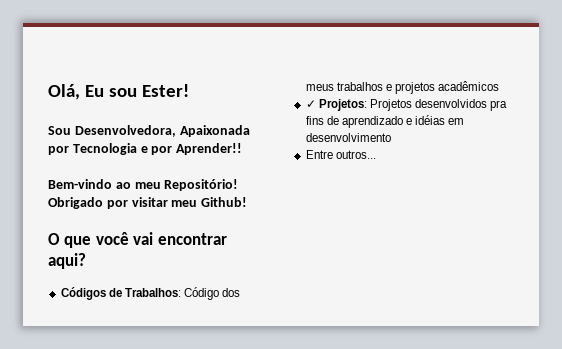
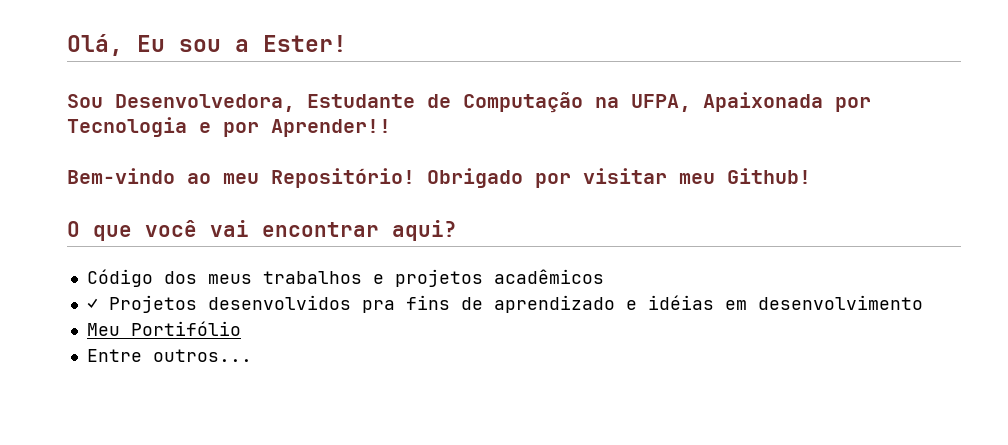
- Olá, Eu sou Ester!
+ Olá, Eu sou a Ester!
- Sou Desenvolvedora, Apaixonada por Tecnologia e por Aprender!!
+ Sou Desenvolvedora, Estudante de Computação na UFPA, Apaixonada por Tecnologia e por Aprender!!
- Códigos de Trabalhos: Código dos meus trabalhos e projetos acadêmicos
+ Código dos meus trabalhos e projetos acadêmicos
- ✓ Projetos: Projetos desenvolvidos pra fins de aprendizado e idéias em desenvolvimento
+ ✓ Projetos desenvolvidos pra fins de aprendizado e idéias em desenvolvimento
+ Meu Portifólio

